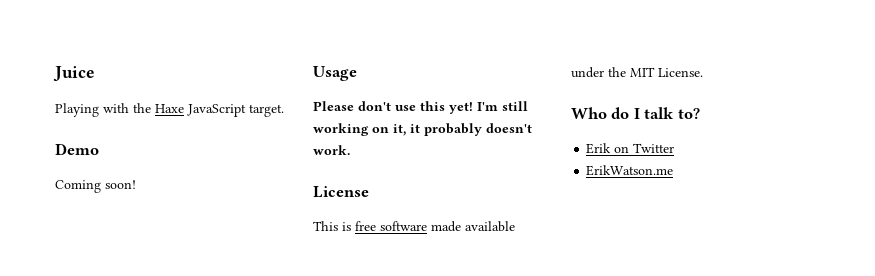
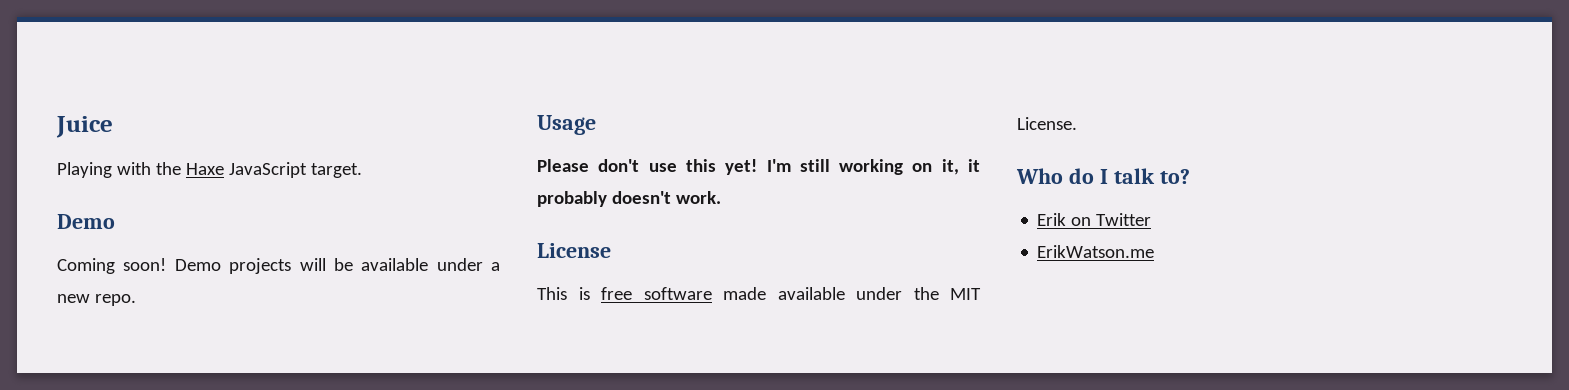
+ Demo projects will be available under a new repo.

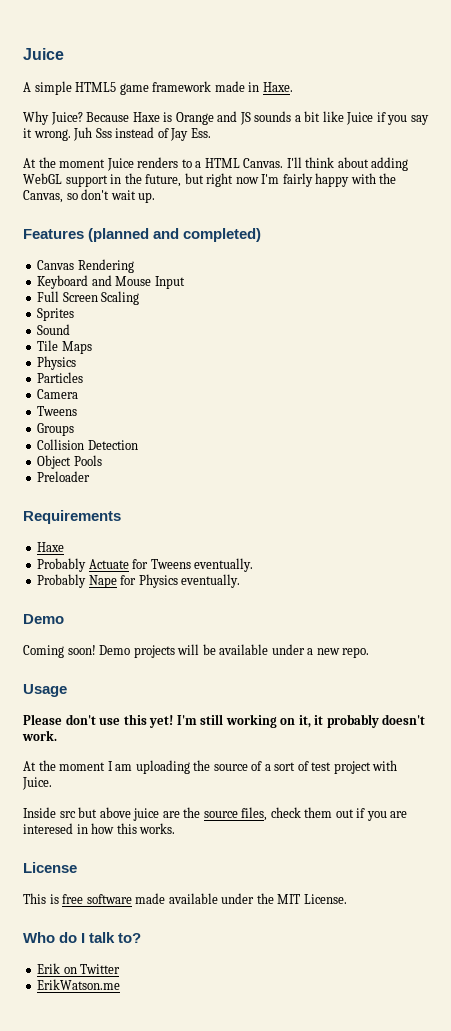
- Playing with the Haxe JavaScript target.
+ A simple HTML5 game framework made in Haxe.
+ Why Juice? Because Haxe is Orange and JS sounds a bit like Juice if you say it wrong. Juh Sss instead of Jay Ess.
+ At the moment Juice renders to a HTML Canvas. I'll think about adding WebGL support in the future, but right now I'm fairly happy with the Canvas, so don't wait up.
+ Features (planned and completed)
+ Canvas Rendering
+ Keyboard and Mouse Input
+ Full Screen Scaling
+ Sprites
+ Sound
+ Tile Maps
+ Physics
+ Particles
+ Camera
+ Tweens
+ Groups
+ Collision Detection
+ Object Pools
+ Preloader
+ Requirements
+ Haxe
+ Probably Actuate for Tweens eventually.
+ Probably Nape for Physics eventually.
+ At the moment I am uploading the source of a sort of test project with Juice.
+ Inside src but above juice are the source files, check them out if you are interesed in how this works.

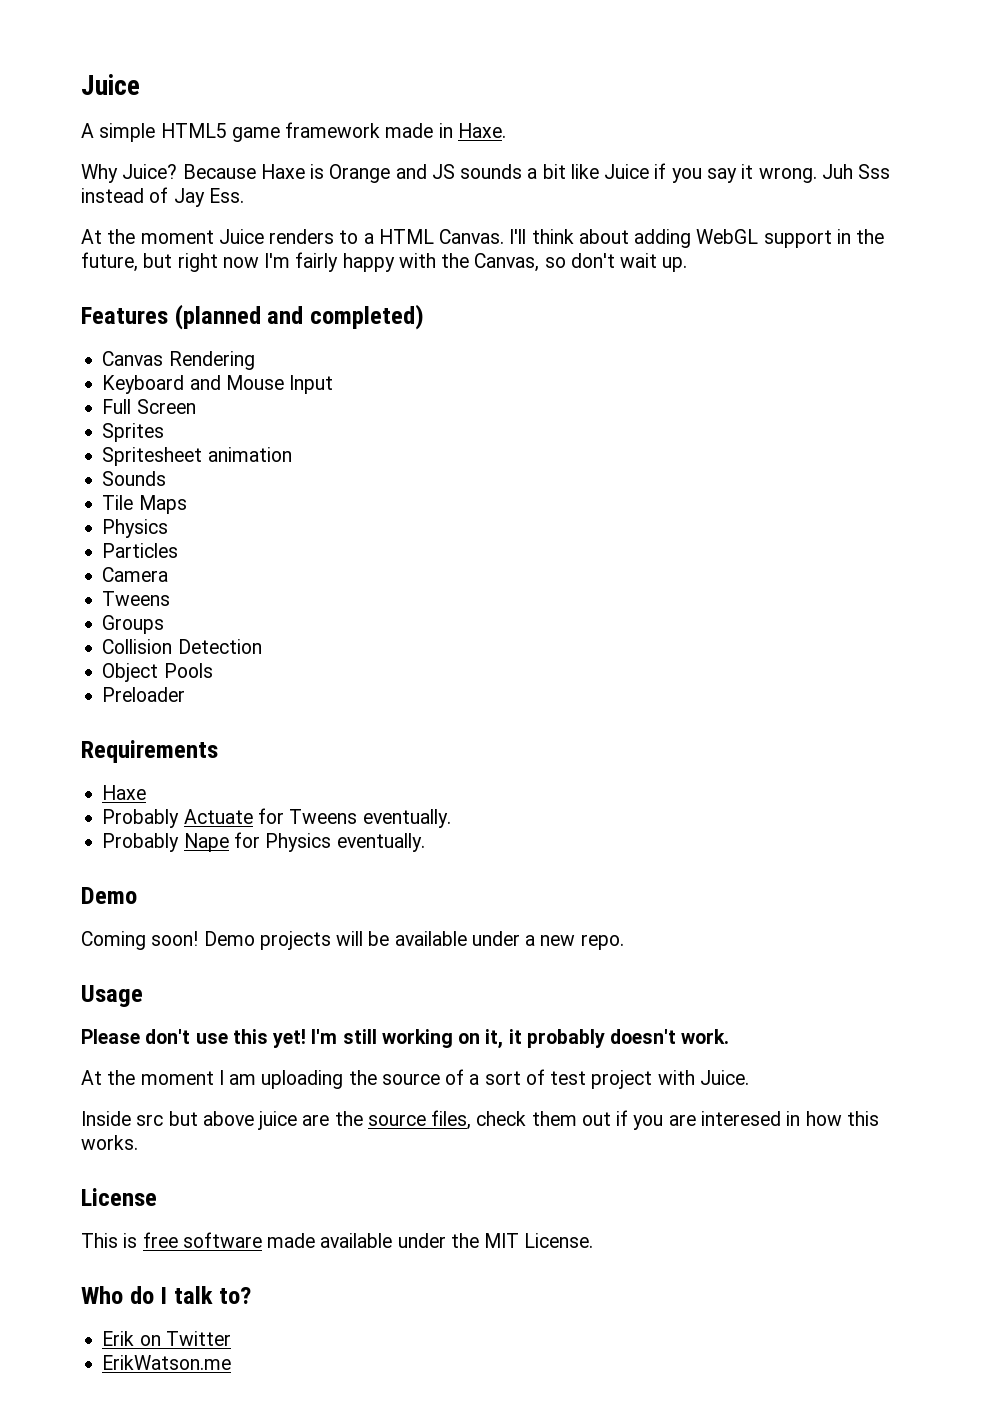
- Full Screen Scaling
+ Full Screen
- Sound
+ Spritesheet animation
+ Sounds

